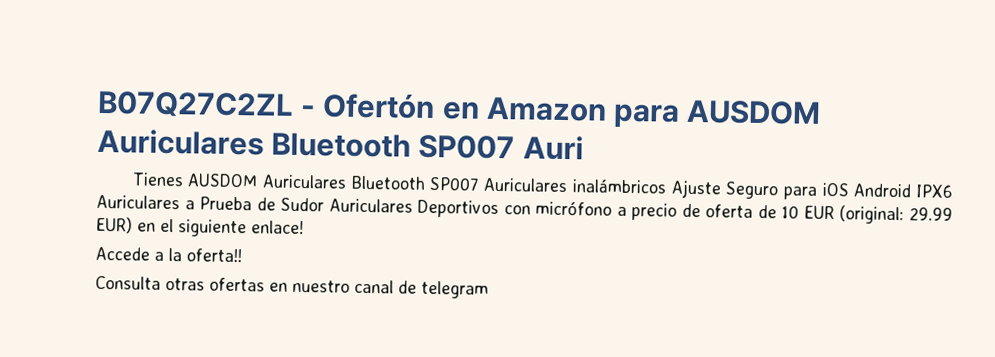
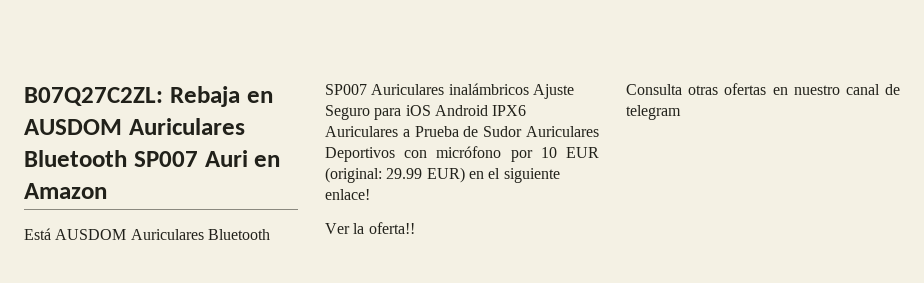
- B07Q27C2ZL - Ofertón en Amazon para AUSDOM Auriculares Bluetooth SP007 Auri
- Tienes AUSDOM Auriculares Bluetooth SP007 Auriculares inalámbricos Ajuste Seguro para iOS Android IPX6 Auriculares a Prueba de Sudor Auriculares Deportivos con micrófono a precio de oferta de 10 EUR (original: 29.99 EUR) en el siguiente enlace!
+ B07Q27C2ZL: Rebaja en AUSDOM Auriculares Bluetooth SP007 Auri en Amazon
+ Está AUSDOM Auriculares Bluetooth SP007 Auriculares inalámbricos Ajuste Seguro para iOS Android IPX6 Auriculares a Prueba de Sudor Auriculares Deportivos con micrófono por 10 EUR (original: 29.99 EUR) en el siguiente enlace!
- Accede a la oferta!!
+ Ver la oferta!!

